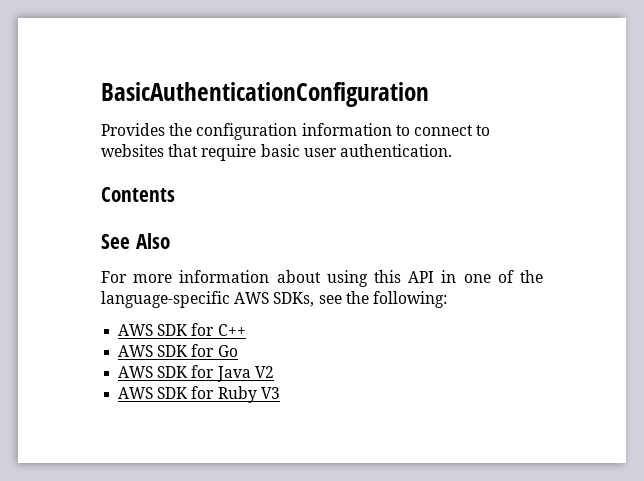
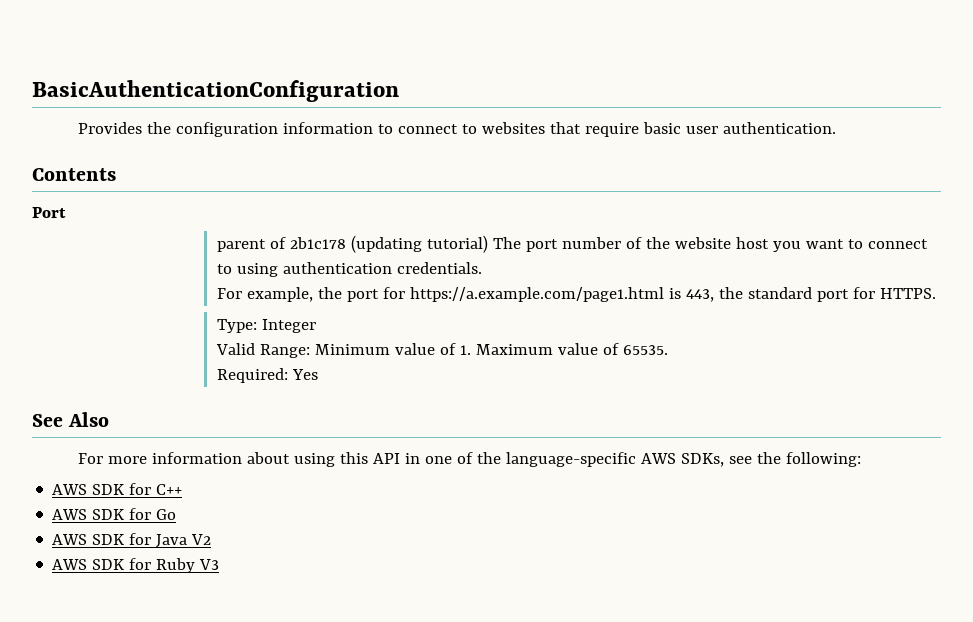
+ Port
+ parent of 2b1c178 (updating tutorial) The port number of the website host you want to connect to using authentication credentials.
+ For example, the port for https://a.example.com/page1.html is 443, the standard port for HTTPS.
+ Type: Integer
+ Valid Range: Minimum value of 1. Maximum value of 65535.
+ Required: Yes

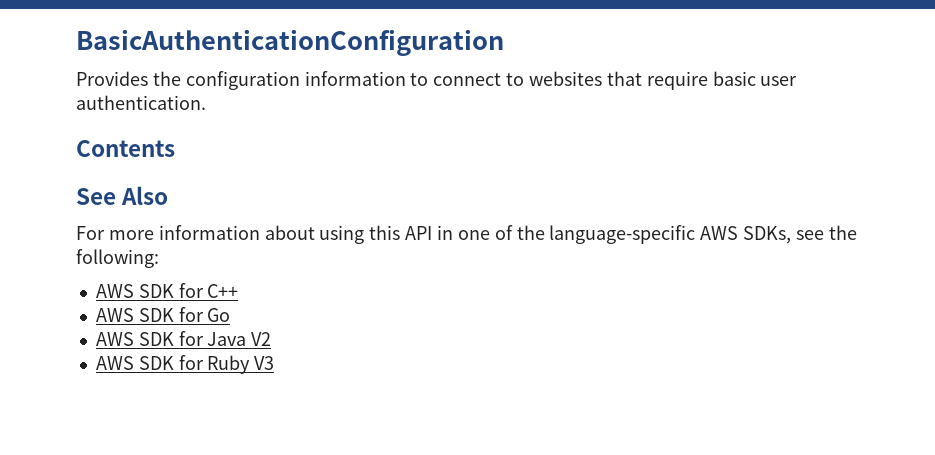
- Port
- parent of 2b1c178 (updating tutorial) The port number of the website host you want to connect to using authentication credentials.
- For example, the port for https://a.example.com/page1.html is 443, the standard port for HTTPS.
- Type: Integer
- Valid Range: Minimum value of 1. Maximum value of 65535.
- Required: Yes

